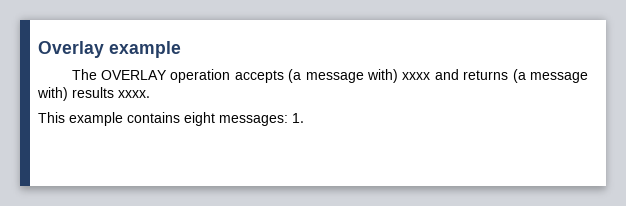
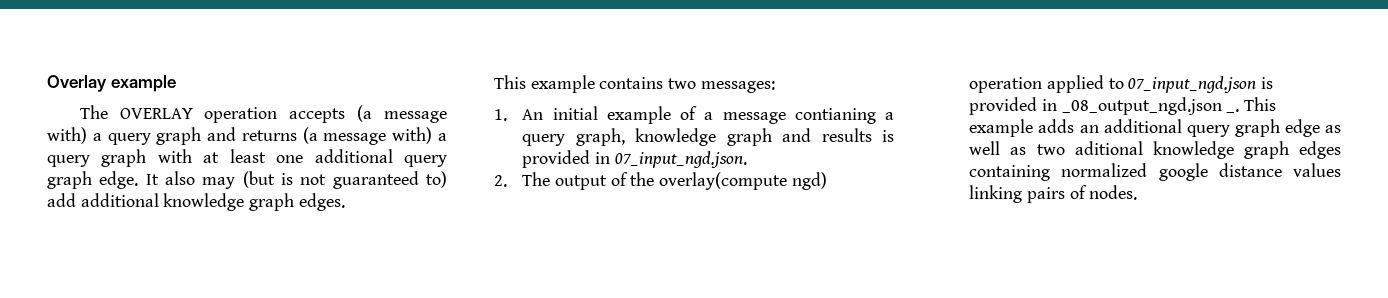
- The OVERLAY operation accepts (a message with) xxxx and returns (a message with) results xxxx.
+ The OVERLAY operation accepts (a message with) a query graph and returns (a message with) a query graph with at least one additional query graph edge. It also may (but is not guaranteed to) add additional knowledge graph edges.
- This example contains eight messages: 1.
+ This example contains two messages:
+ 1. An initial example of a message contianing a query graph, knowledge graph and results is provided in 07_input_ngd.json.
+ 2. The output of the overlay(compute ngd) operation applied to 07_input_ngd.json is provided in _08_output_ngd.json _. This example adds an additional query graph edge as well as two aditional knowledge graph edges containing normalized google distance values linking pairs of nodes.

